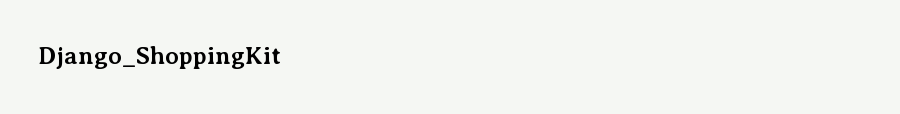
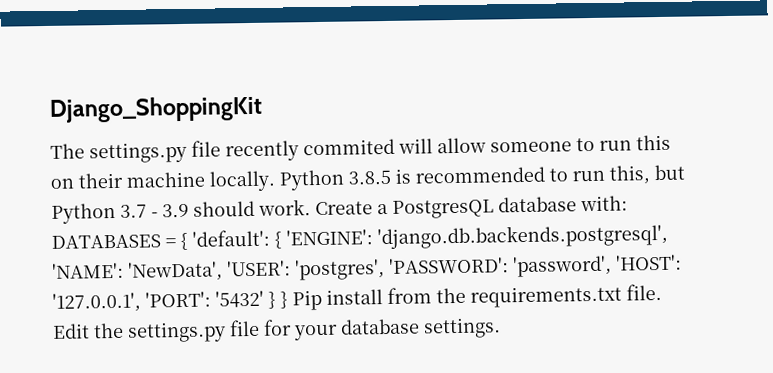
+ The settings.py file recently commited will allow someone to run this on their machine locally. Python 3.8.5 is recommended to run this, but Python 3.7 - 3.9 should work. Create a PostgresQL database with: DATABASES = { 'default': { 'ENGINE': 'django.db.backends.postgresql', 'NAME': 'NewData', 'USER': 'postgres', 'PASSWORD': 'password', 'HOST': '127.0.0.1', 'PORT': '5432' } } Pip install from the requirements.txt file. Edit the settings.py file for your database settings.

